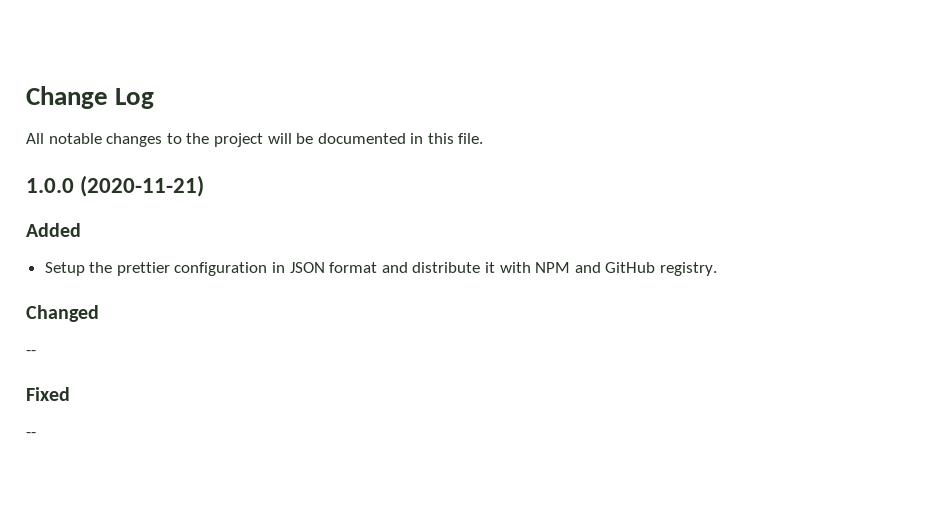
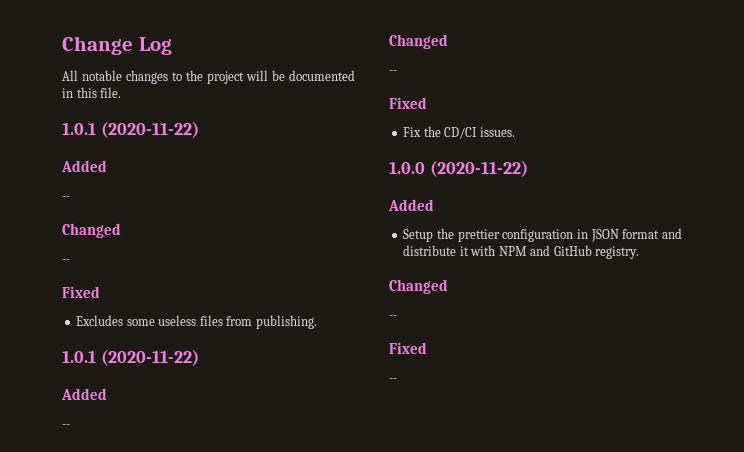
  All notable changes to the project will be documented in this file.
+ 1.0.1 (2020-11-22)
+ Added
+ --
+ Changed
+ --
+ Fixed
+ Excludes some useless files from publishing.
+ 1.0.1 (2020-11-22)
+ Added
+ --
+ Changed
+ --
+ Fixed
+ Fix the CD/CI issues.
- 1.0.0 (2020-11-21)
+ 1.0.0 (2020-11-22)

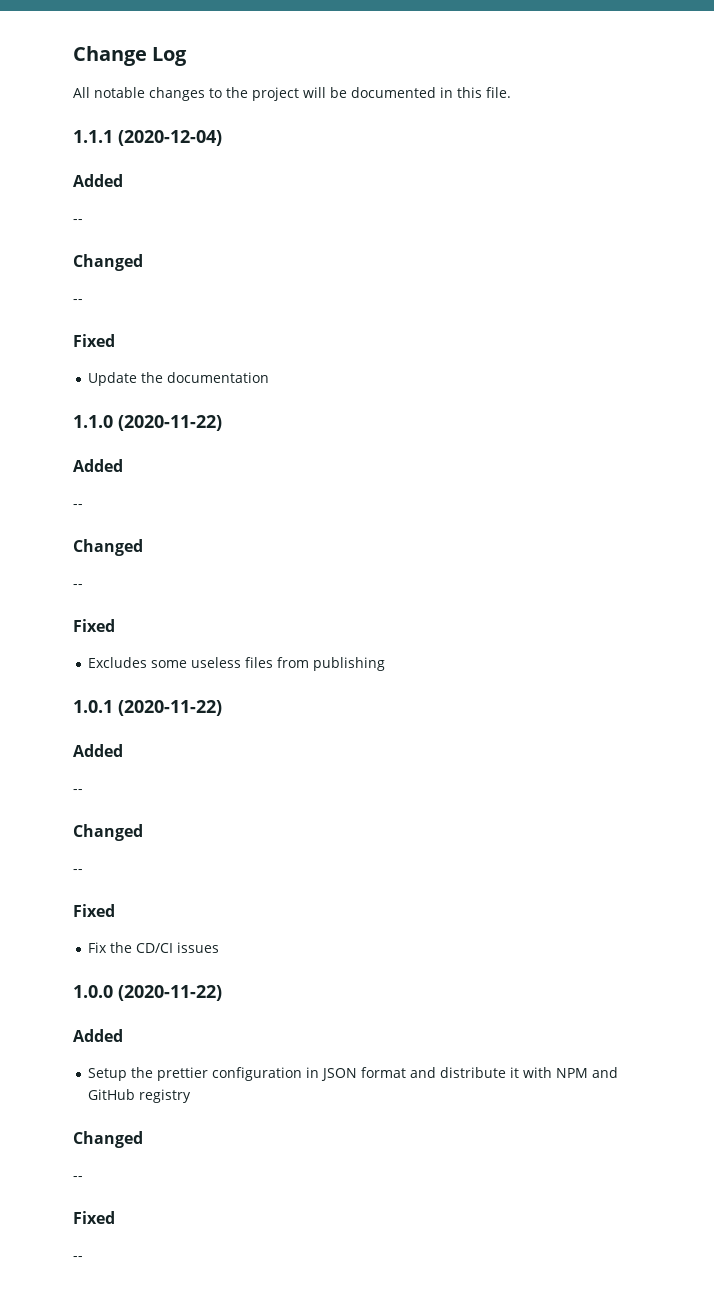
  All notable changes to the project will be documented in this file.
- 1.0.1 (2020-11-22)
+ 1.1.1 (2020-12-04)
+ Added
+ --
+ Changed
+ --
+ Fixed
+ Update the documentation
+ 1.1.0 (2020-11-22)
- Excludes some useless files from publishing.
+ Excludes some useless files from publishing
- Fix the CD/CI issues.
+ Fix the CD/CI issues
- Setup the prettier configuration in JSON format and distribute it with NPM and GitHub registry.
+ Setup the prettier configuration in JSON format and distribute it with NPM and GitHub registry

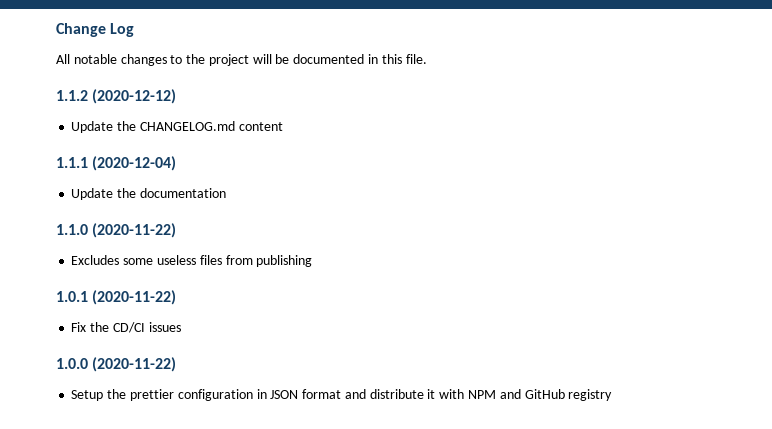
+ 1.1.2 (2020-12-12)
+ Update the CHANGELOG.md content
  1.1.1 (2020-12-04)
- Added
- --
- Changed
- --
- Fixed
  1.1.0 (2020-11-22)
- Added
- --
- Changed
- --
- Fixed
  1.0.1 (2020-11-22)
- Added
- --
- Changed
- --
- Fixed
  1.0.0 (2020-11-22)
- Added
  Setup the prettier configuration in JSON format and distribute it with NPM and GitHub registry
- Changed
- --
- Fixed
- --

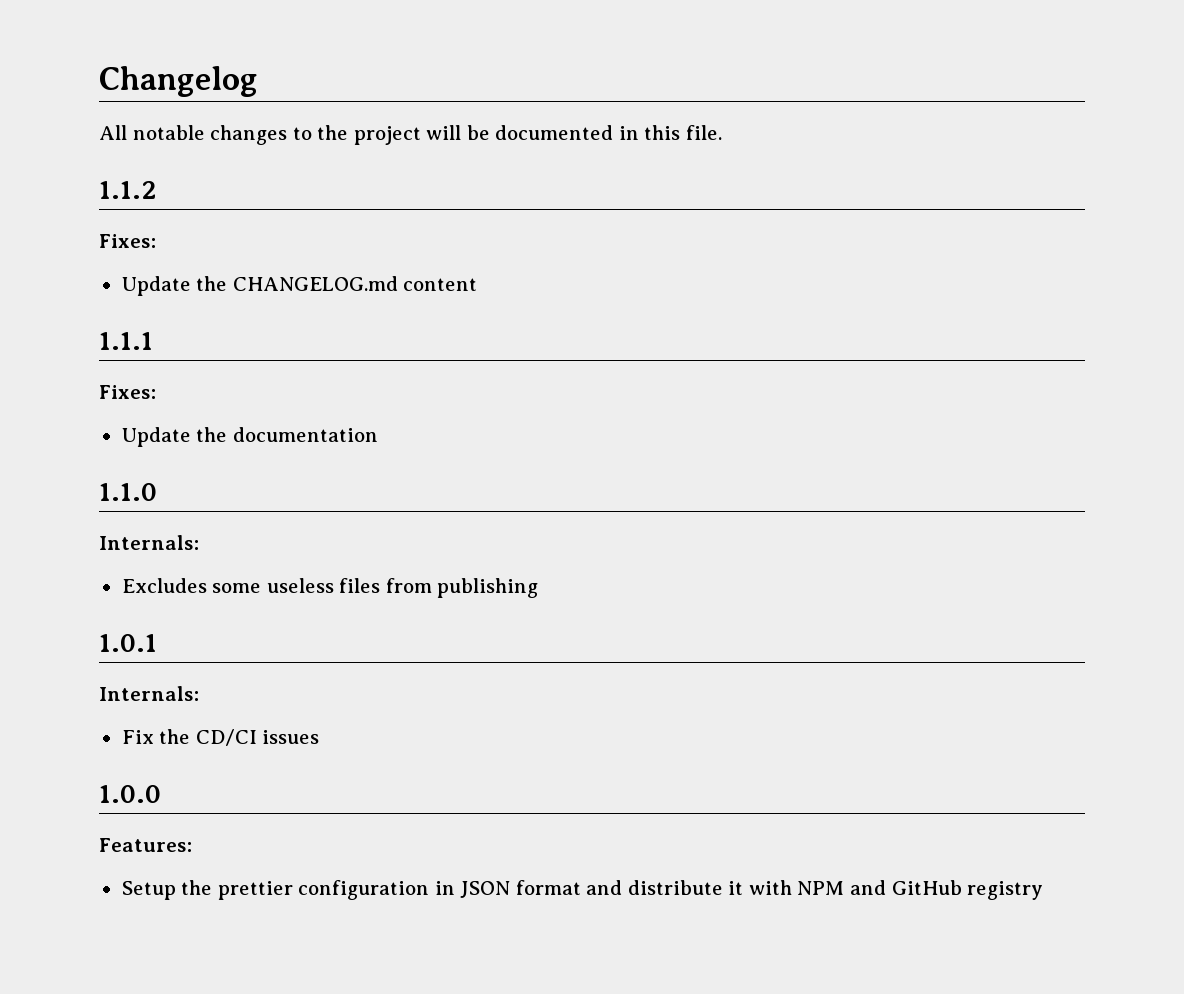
- Change Log
+ Changelog
- 1.1.2 (2020-12-12)
+ 1.1.2
+ Fixes:
- 1.1.1 (2020-12-04)
+ 1.1.1
+ Fixes:
- 1.1.0 (2020-11-22)
+ 1.1.0
+ Internals:
- 1.0.1 (2020-11-22)
+ 1.0.1
+ Internals:
- 1.0.0 (2020-11-22)
+ 1.0.0
+ Features:

